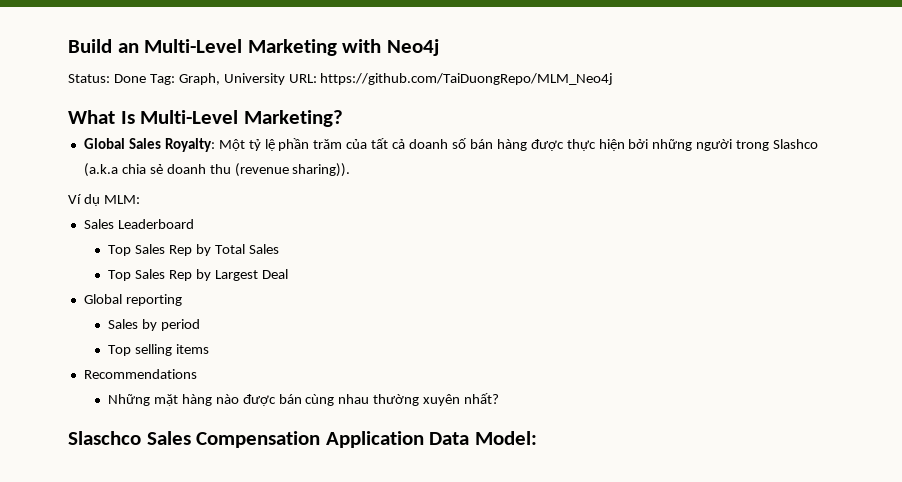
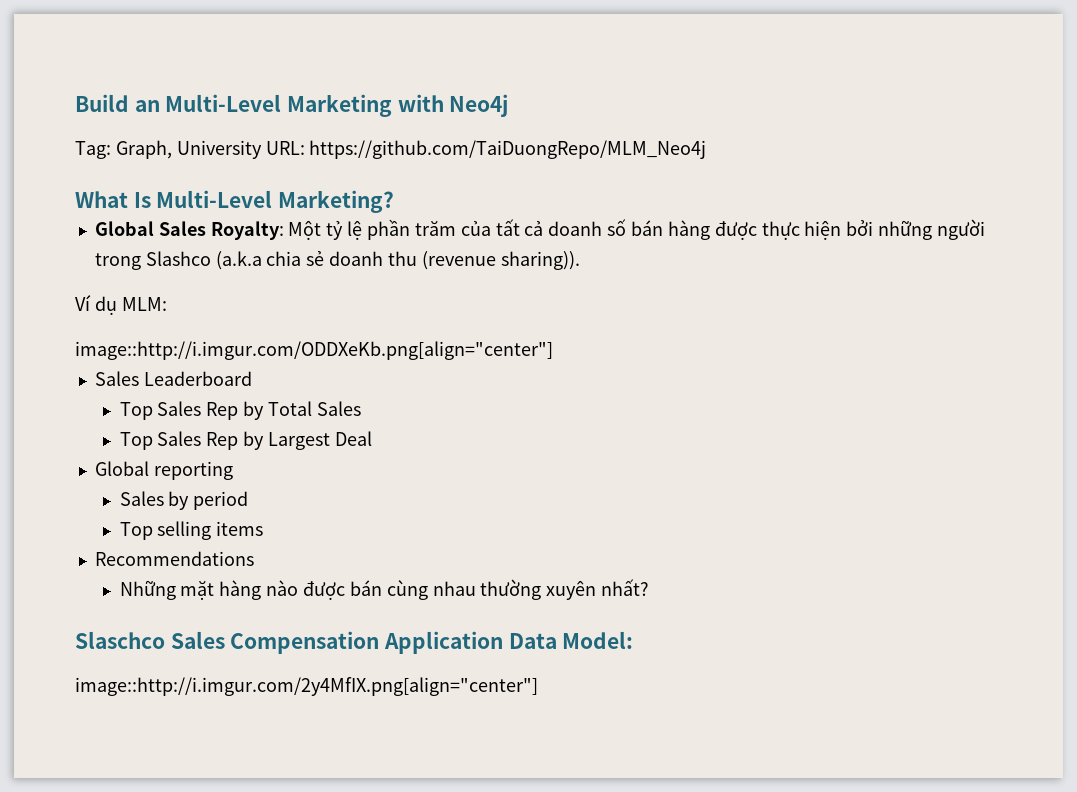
- Status: Done Tag: Graph, University URL: https://github.com/TaiDuongRepo/MLM_Neo4j
+ Tag: Graph, University URL: https://github.com/TaiDuongRepo/MLM_Neo4j
+ image::http://i.imgur.com/ODDXeKb.png[align="center"]
+ image::http://i.imgur.com/2y4MfIX.png[align="center"]

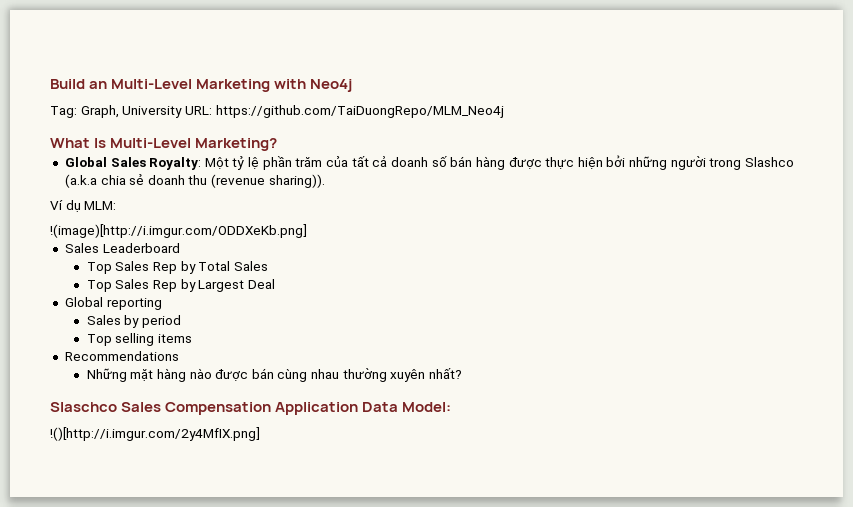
- image::http://i.imgur.com/ODDXeKb.png[align="center"]
+ !(image)[http://i.imgur.com/ODDXeKb.png]
- image::http://i.imgur.com/2y4MfIX.png[align="center"]
+ !()[http://i.imgur.com/2y4MfIX.png]

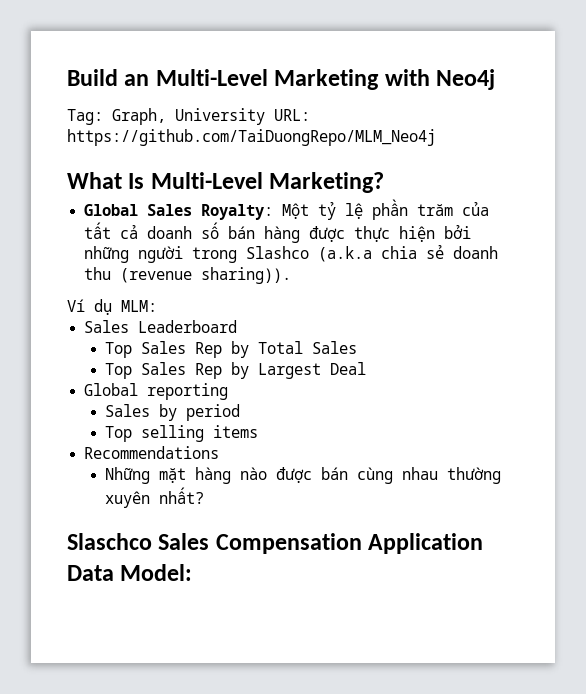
- !(image)[http://i.imgur.com/ODDXeKb.png]
- !()[http://i.imgur.com/2y4MfIX.png]

